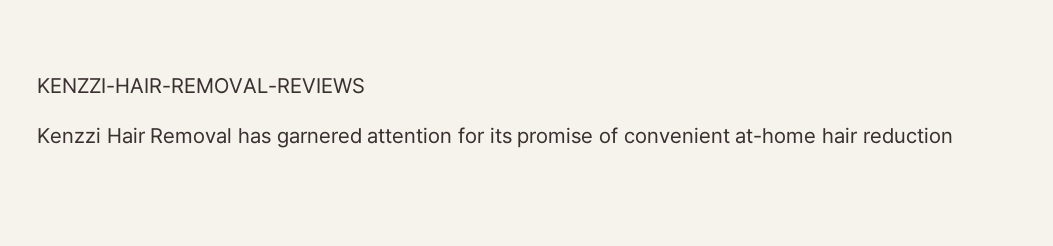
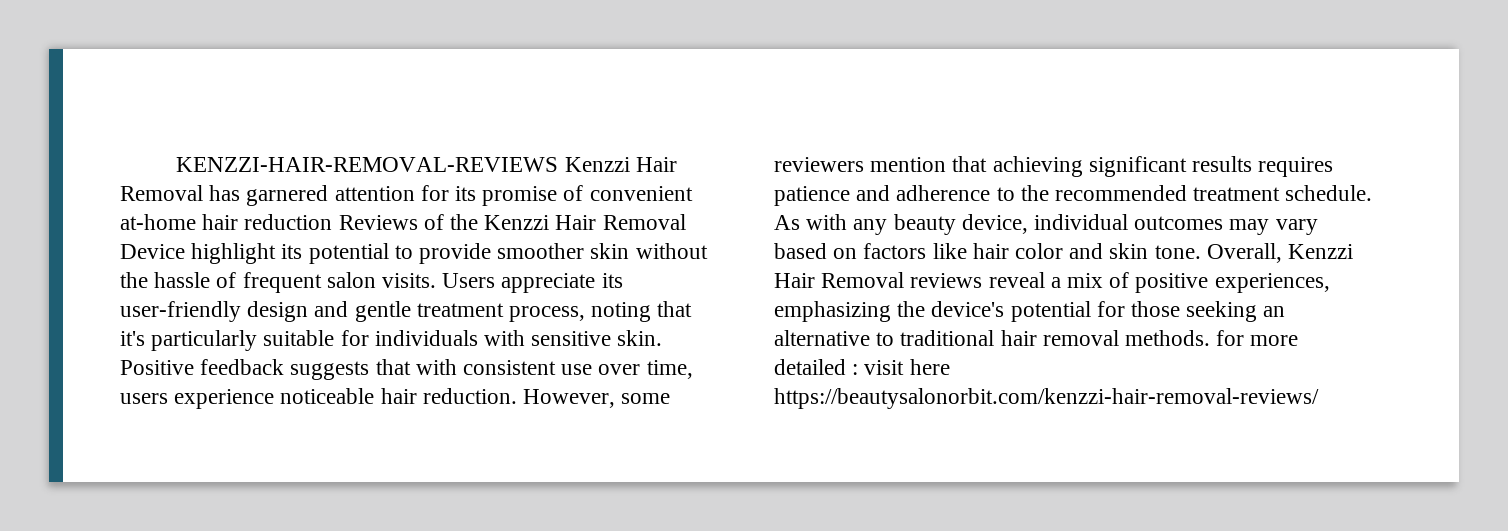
- KENZZI-HAIR-REMOVAL-REVIEWS
- Kenzzi Hair Removal has garnered attention for its promise of convenient at-home hair reduction
+ KENZZI-HAIR-REMOVAL-REVIEWS Kenzzi Hair Removal has garnered attention for its promise of convenient at-home hair reduction Reviews of the Kenzzi Hair Removal Device highlight its potential to provide smoother skin without the hassle of frequent salon visits. Users appreciate its user-friendly design and gentle treatment process, noting that it's particularly suitable for individuals with sensitive skin. Positive feedback suggests that with consistent use over time, users experience noticeable hair reduction. However, some reviewers mention that achieving significant results requires patience and adherence to the recommended treatment schedule. As with any beauty device, individual outcomes may vary based on factors like hair color and skin tone. Overall, Kenzzi Hair Removal reviews reveal a mix of positive experiences, emphasizing the device's potential for those seeking an alternative to traditional hair removal methods. for more detailed : visit here https://beautysalonorbit.com/kenzzi-hair-removal-reviews/

